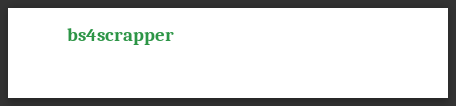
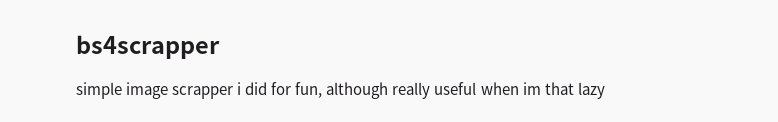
+ simple image scrapper i did for fun, although really useful when im that lazy

